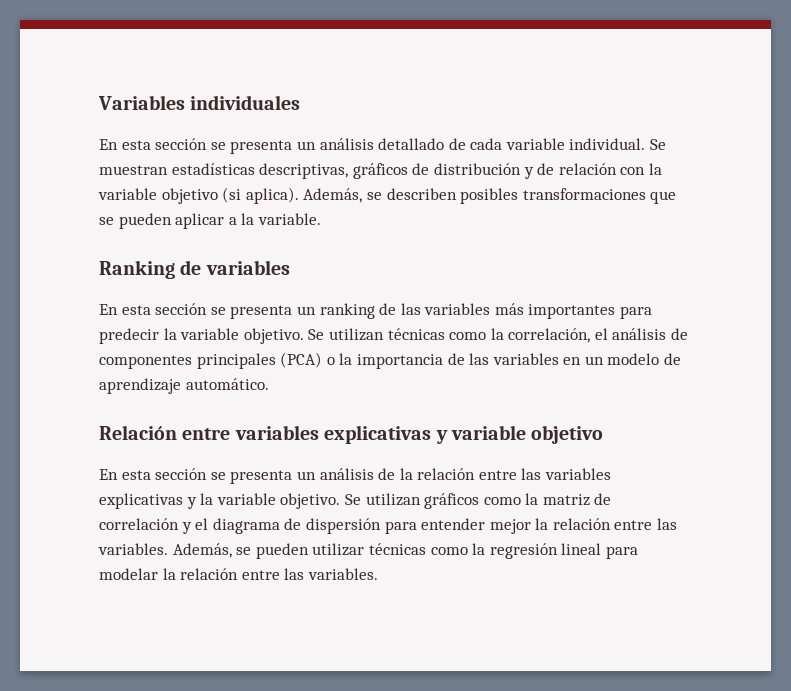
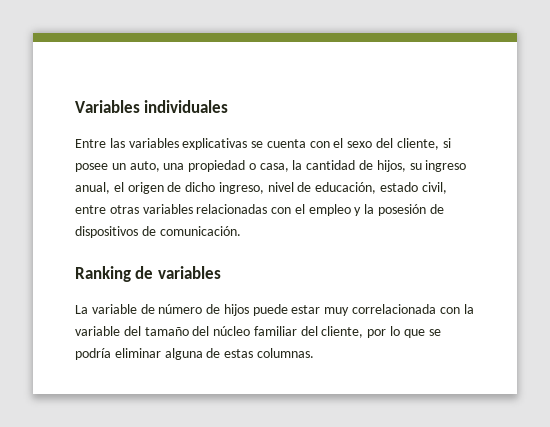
- En esta sección se presenta un análisis detallado de cada variable individual. Se muestran estadísticas descriptivas, gráficos de distribución y de relación con la variable objetivo (si aplica). Además, se describen posibles transformaciones que se pueden aplicar a la variable.
+ Entre las variables explicativas se cuenta con el sexo del cliente, si posee un auto, una propiedad o casa, la cantidad de hijos, su ingreso anual, el origen de dicho ingreso, nivel de educación, estado civil, entre otras variables relacionadas con el empleo y la posesión de dispositivos de comunicación.
  Ranking de variables
- En esta sección se presenta un ranking de las variables más importantes para predecir la variable objetivo. Se utilizan técnicas como la correlación, el análisis de componentes principales (PCA) o la importancia de las variables en un modelo de aprendizaje automático.
- Relación entre variables explicativas y variable objetivo
- En esta sección se presenta un análisis de la relación entre las variables explicativas y la variable objetivo. Se utilizan gráficos como la matriz de correlación y el diagrama de dispersión para entender mejor la relación entre las variables. Además, se pueden utilizar técnicas como la regresión lineal para modelar la relación entre las variables.
+ La variable de número de hijos puede estar muy correlacionada con la variable del tamaño del núcleo familiar del cliente, por lo que se podría eliminar alguna de estas columnas.

